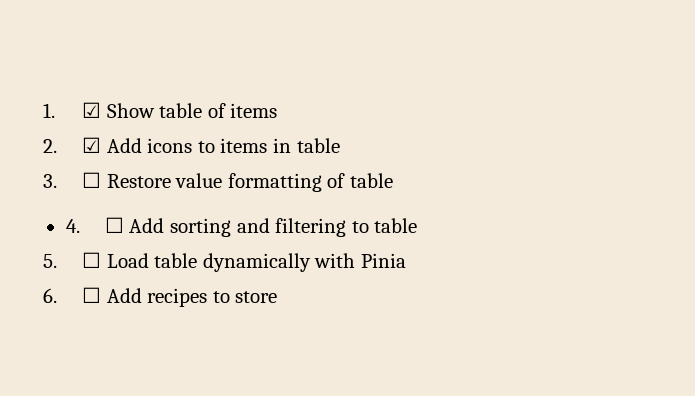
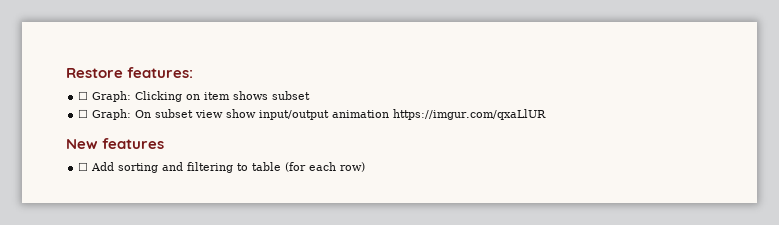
- 1. ☑ Show table of items
- 2. ☑ Add icons to items in table
- 3. ☐ Restore value formatting of table
- 4. ☐ Add sorting and filtering to table
- 5. ☐ Load table dynamically with Pinia
- 6. ☐ Add recipes to store
+ Restore features:
+ ☐ Graph: Clicking on item shows subset
+ ☐ Graph: On subset view show input/output animation https://imgur.com/qxaLlUR
+ New features
+ ☐ Add sorting and filtering to table (for each row)

